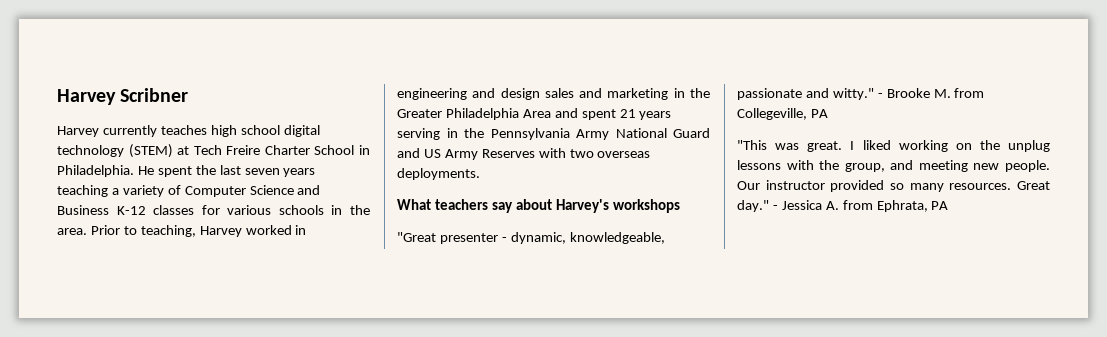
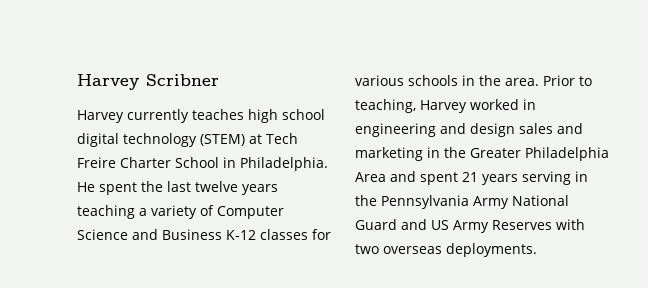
- He spent the last seven years teaching a variety of Computer Science and Business K-12 classes for various schools in the area.
+ He spent the last twelve years teaching a variety of Computer Science and Business K-12 classes for various schools in the area.
- What teachers say about Harvey's workshops
- "Great presenter - dynamic, knowledgeable, passionate and witty." - Brooke M. from Collegeville, PA
- "This was great. I liked working on the unplug lessons with the group, and meeting new people. Our instructor provided so many resources. Great day." - Jessica A. from Ephrata, PA

